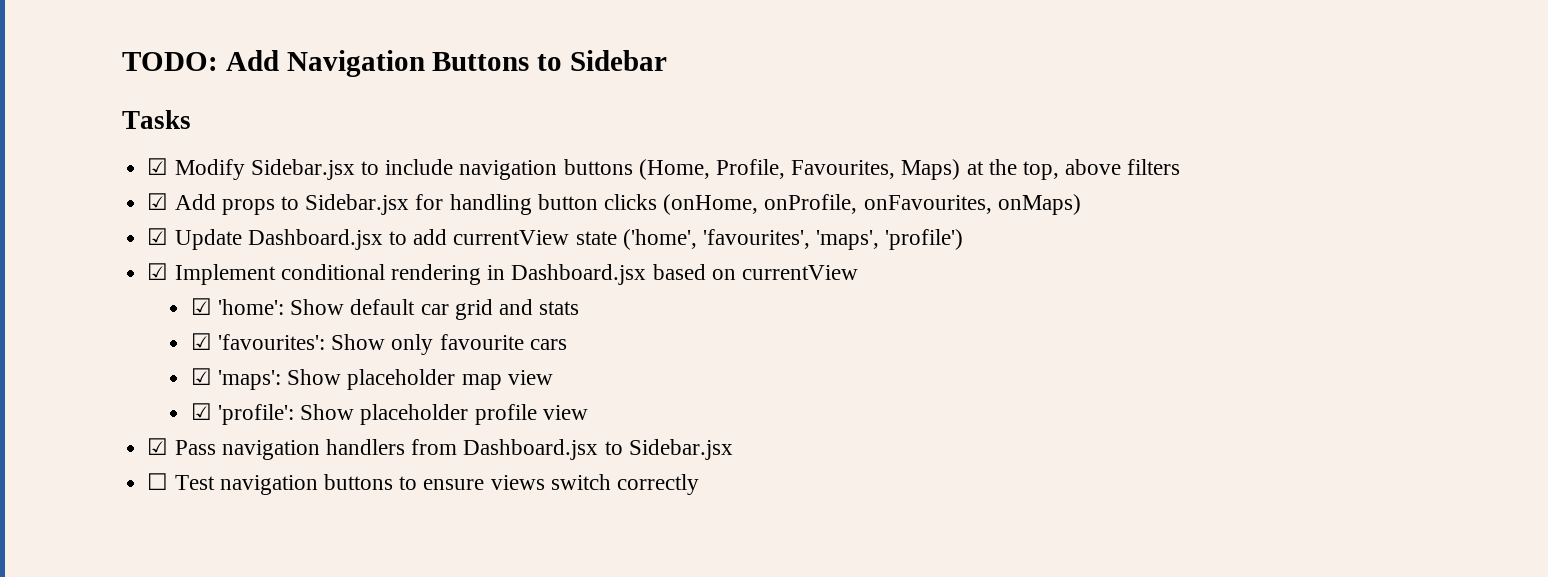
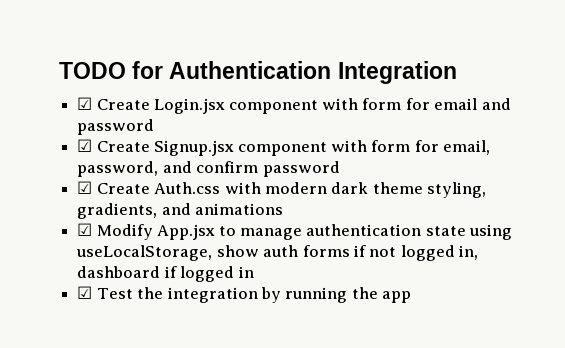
- TODO: Add Navigation Buttons to Sidebar
- Tasks
- ☑ Modify Sidebar.jsx to include navigation buttons (Home, Profile, Favourites, Maps) at the top, above filters
- ☑ Add props to Sidebar.jsx for handling button clicks (onHome, onProfile, onFavourites, onMaps)
- ☑ Update Dashboard.jsx to add currentView state ('home', 'favourites', 'maps', 'profile')
- ☑ Implement conditional rendering in Dashboard.jsx based on currentView
- ☑ 'home': Show default car grid and stats
- ☑ 'favourites': Show only favourite cars
- ☑ 'maps': Show placeholder map view
- ☑ 'profile': Show placeholder profile view
- ☑ Pass navigation handlers from Dashboard.jsx to Sidebar.jsx
- ☐ Test navigation buttons to ensure views switch correctly
+ TODO for Authentication Integration
+ ☑ Create Login.jsx component with form for email and password
+ ☑ Create Signup.jsx component with form for email, password, and confirm password
+ ☑ Create Auth.css with modern dark theme styling, gradients, and animations
+ ☑ Modify App.jsx to manage authentication state using useLocalStorage, show auth forms if not logged in, dashboard if logged in
+ ☑ Test the integration by running the app

